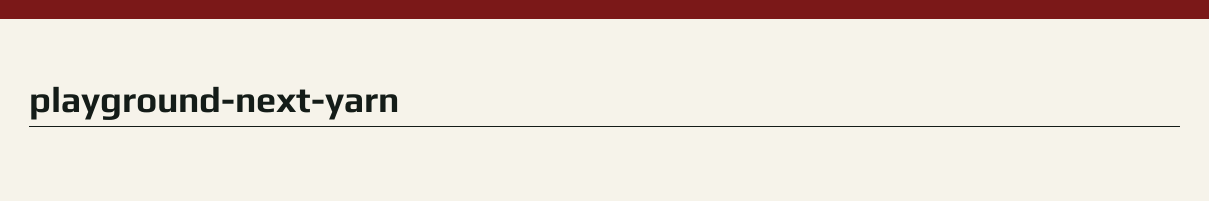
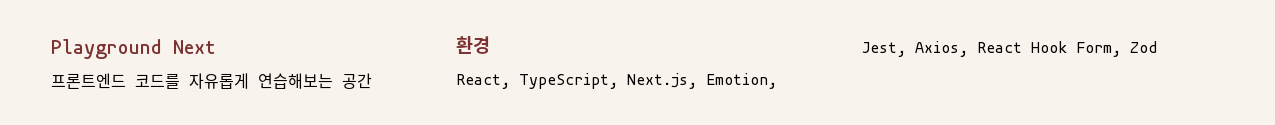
- playground-next-yarn
+ Playground Next
+ 프론트엔드 코드를 자유롭게 연습해보는 공간
+ 환경
+ React, TypeScript, Next.js, Emotion, Jest, Axios, React Hook Form, Zod

